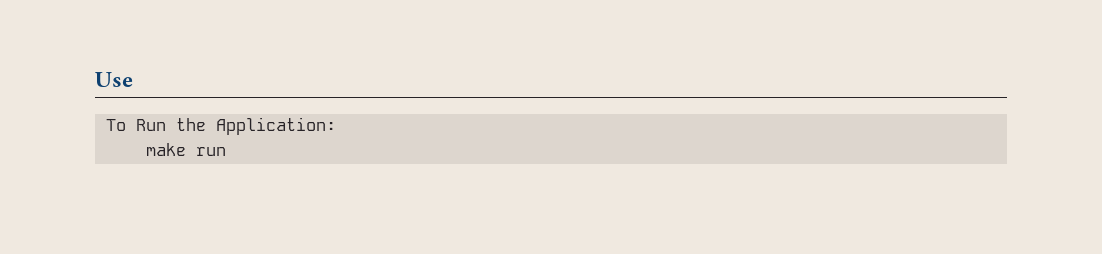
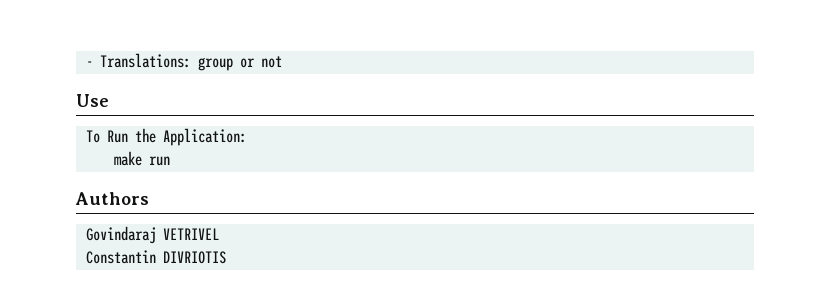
+ - Translations: group or not
+ Authors
+ Govindaraj VETRIVEL
+ Constantin DIVRIOTIS

